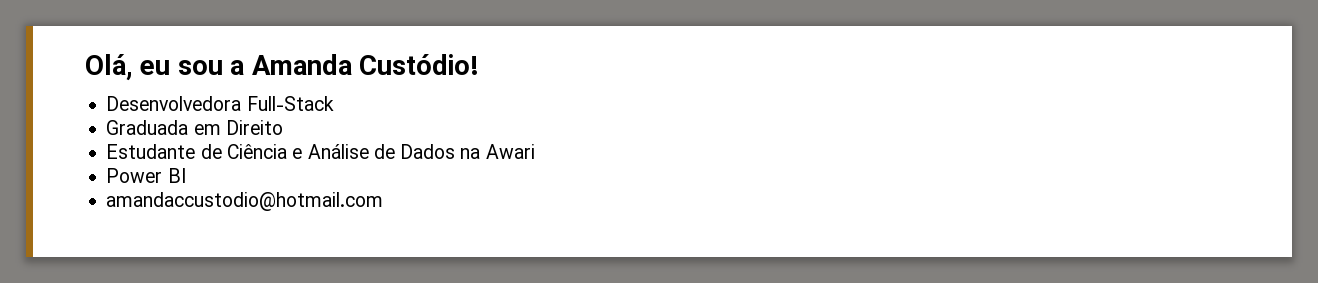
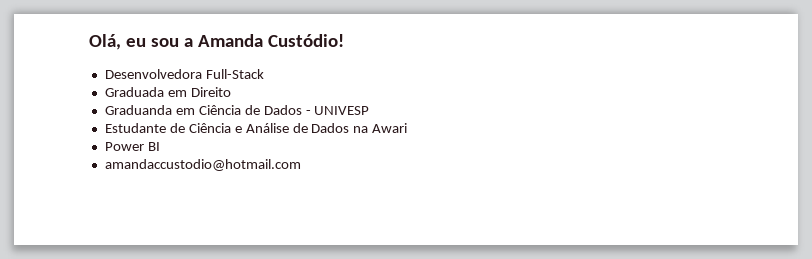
+ Graduanda em Ciência de Dados - UNIVESP

